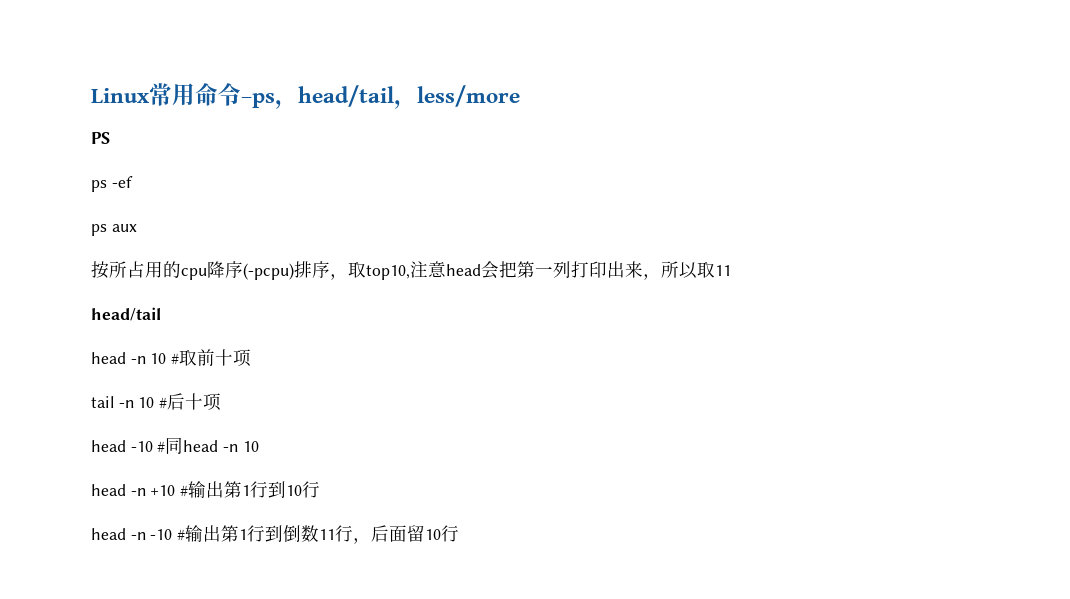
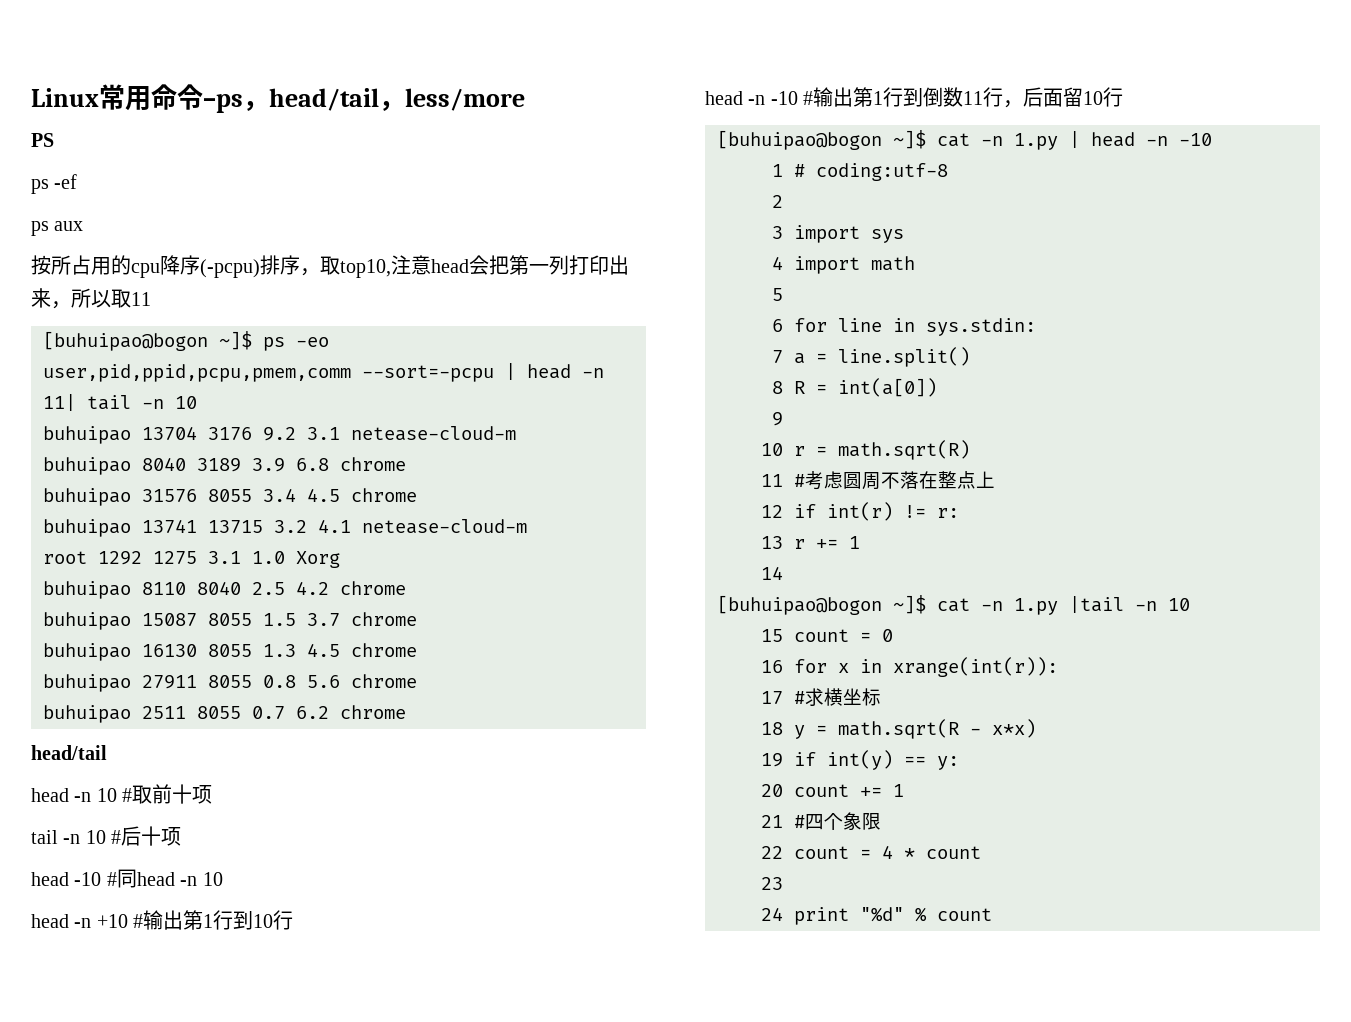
+ [buhuipao@bogon ~]$ ps -eo user,pid,ppid,pcpu,pmem,comm --sort=-pcpu | head -n 11| tail -n 10
+ buhuipao 13704 3176 9.2 3.1 netease-cloud-m
+ buhuipao 8040 3189 3.9 6.8 chrome
+ buhuipao 31576 8055 3.4 4.5 chrome
+ buhuipao 13741 13715 3.2 4.1 netease-cloud-m
+ root 1292 1275 3.1 1.0 Xorg
+ buhuipao 8110 8040 2.5 4.2 chrome
+ buhuipao 15087 8055 1.5 3.7 chrome
+ buhuipao 16130 8055 1.3 4.5 chrome
+ buhuipao 27911 8055 0.8 5.6 chrome
+ buhuipao 2511 8055 0.7 6.2 chrome
+ [buhuipao@bogon ~]$ cat -n 1.py | head -n -10
+ 1 # coding:utf-8
+ 2
+ 3 import sys
+ 4 import math
+ 5
+ 6 for line in sys.stdin:
+ 7 a = line.split()
+ 8 R = int(a[0])
+ 9
+ 10 r = math.sqrt(R)
+ 11 #考虑圆周不落在整点上
+ 12 if int(r) != r:
+ 13 r += 1
+ 14
+ [buhuipao@bogon ~]$ cat -n 1.py |tail -n 10
+ 15 count = 0
+ 16 for x in xrange(int(r)):
+ 17 #求横坐标
+ 18 y = math.sqrt(R - x*x)
+ 19 if int(y) == y:
+ 20 count += 1
+ 21 #四个象限
+ 22 count = 4 * count
+ 23
+ 24 print "%d" % count

